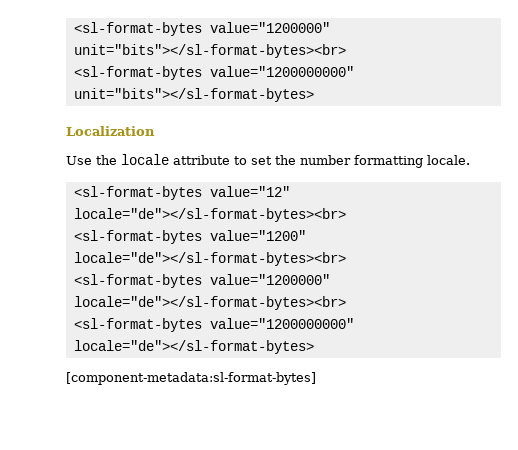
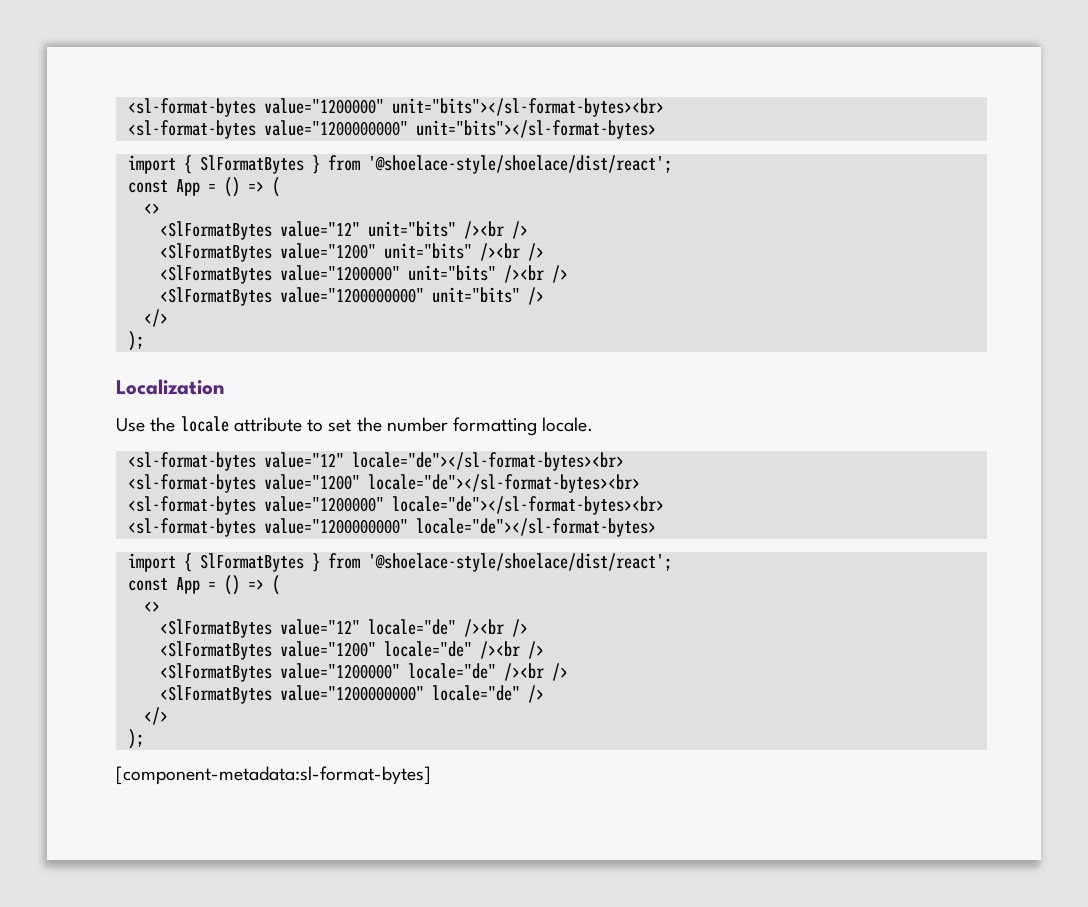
  <sl-format-bytes value="1200000000" unit="bits"></sl-format-bytes>
+ import { SlFormatBytes } from '@shoelace-style/shoelace/dist/react';
+ const App = () => (
+ <>
+ <SlFormatBytes value="12" unit="bits" /><br />
+ <SlFormatBytes value="1200" unit="bits" /><br />
+ <SlFormatBytes value="1200000" unit="bits" /><br />
+ <SlFormatBytes value="1200000000" unit="bits" />
+ </>
+ );
  <sl-format-bytes value="1200000000" locale="de"></sl-format-bytes>
+ import { SlFormatBytes } from '@shoelace-style/shoelace/dist/react';
+ const App = () => (
+ <>
+ <SlFormatBytes value="12" locale="de" /><br />
+ <SlFormatBytes value="1200" locale="de" /><br />
+ <SlFormatBytes value="1200000" locale="de" /><br />
+ <SlFormatBytes value="1200000000" locale="de" />
+ </>
+ );

